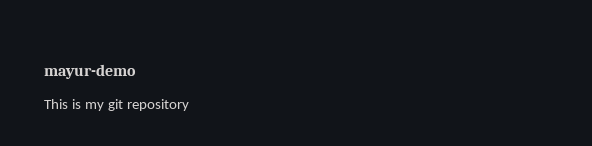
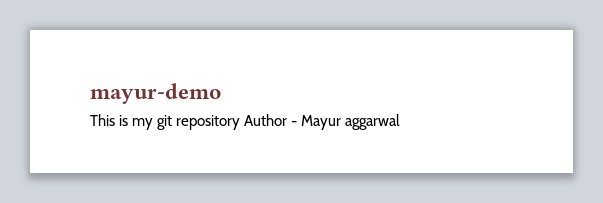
- This is my git repository
+ This is my git repository Author - Mayur aggarwal

